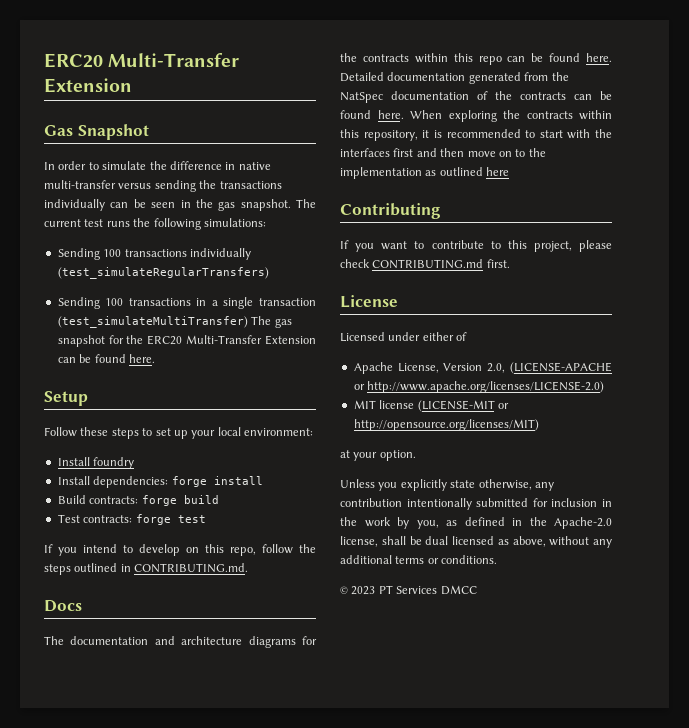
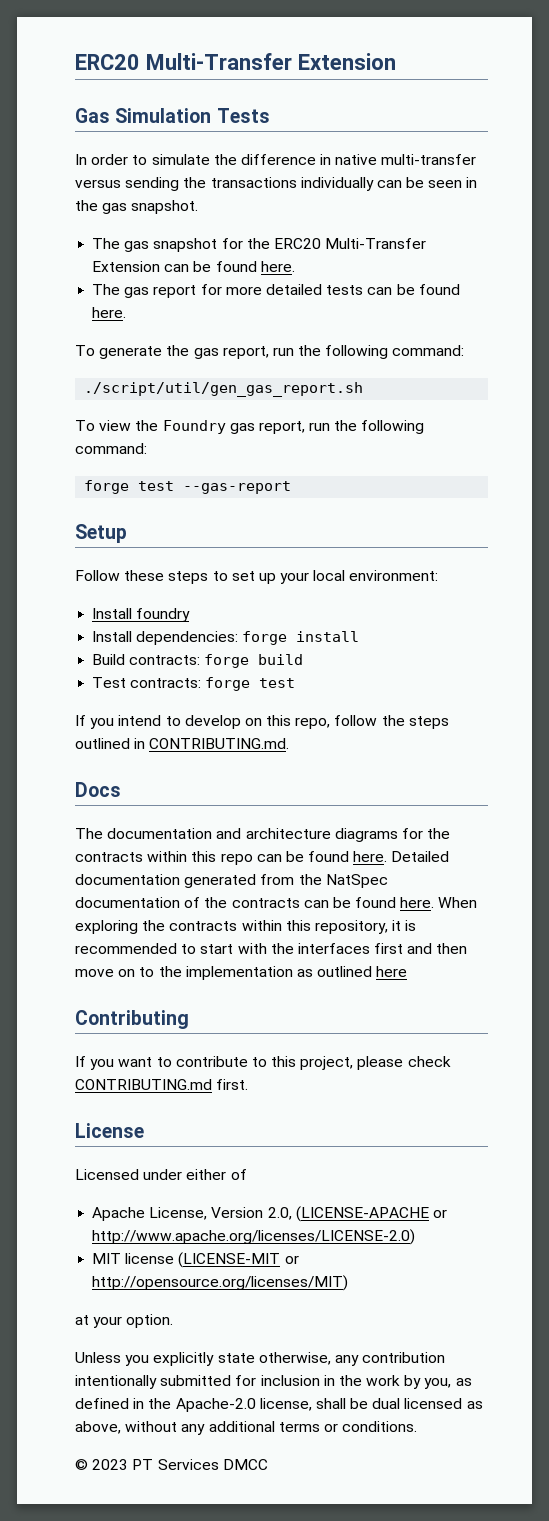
- Gas Snapshot
+ Gas Simulation Tests
- In order to simulate the difference in native multi-transfer versus sending the transactions individually can be seen in the gas snapshot. The current test runs the following simulations:
- Sending 100 transactions individually (test_simulateRegularTransfers)
- Sending 100 transactions in a single transaction (test_simulateMultiTransfer) The gas snapshot for the ERC20 Multi-Transfer Extension can be found here.
+ In order to simulate the difference in native multi-transfer versus sending the transactions individually can be seen in the gas snapshot.
+ The gas snapshot for the ERC20 Multi-Transfer Extension can be found here.
+ The gas report for more detailed tests can be found here.
+ To generate the gas report, run the following command:
+ ./script/util/gen_gas_report.sh
+ To view the Foundry gas report, run the following command:
+ forge test --gas-report

